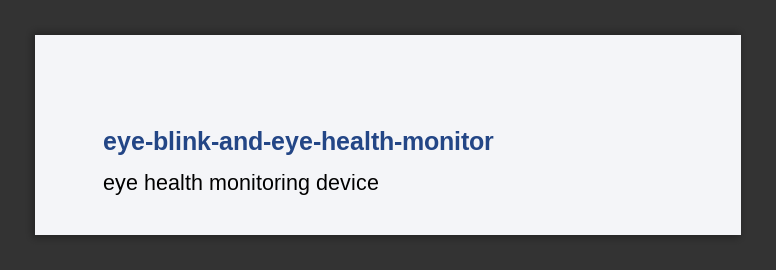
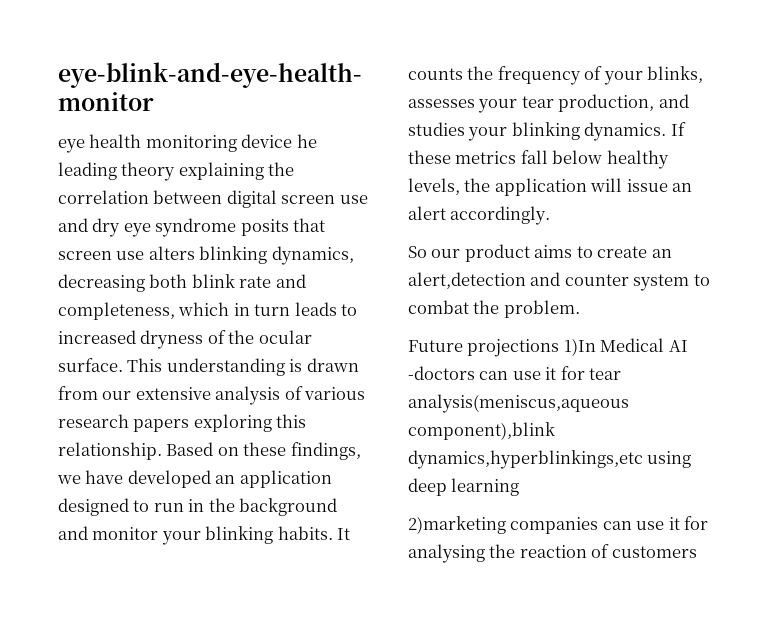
- eye health monitoring device
+ eye health monitoring device he leading theory explaining the correlation between digital screen use and dry eye syndrome posits that screen use alters blinking dynamics, decreasing both blink rate and completeness, which in turn leads to increased dryness of the ocular surface. This understanding is drawn from our extensive analysis of various research papers exploring this relationship. Based on these findings, we have developed an application designed to run in the background and monitor your blinking habits. It counts the frequency of your blinks, assesses your tear production, and studies your blinking dynamics. If these metrics fall below healthy levels, the application will issue an alert accordingly.
+ So our product aims to create an alert,detection and counter system to combat the problem.
+ Future projections 1)In Medical AI -doctors can use it for tear analysis(meniscus,aqueous component),blink dynamics,hyperblinkings,etc using deep learning
+ 2)marketing companies can use it for analysing the reaction of customers

